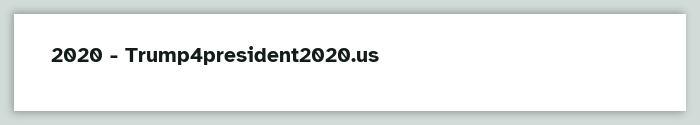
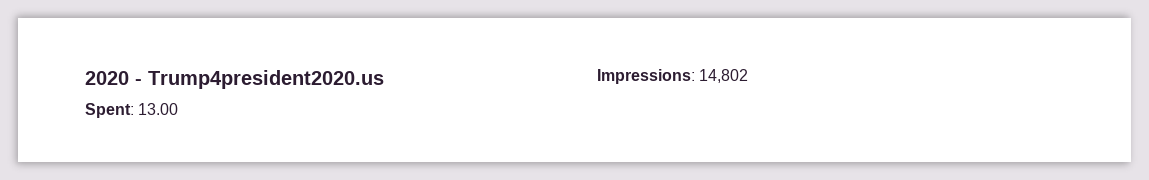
+ Spent: 13.00
+ Impressions: 14,802

